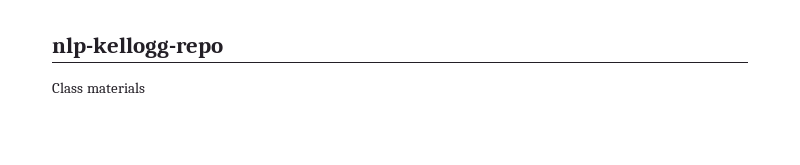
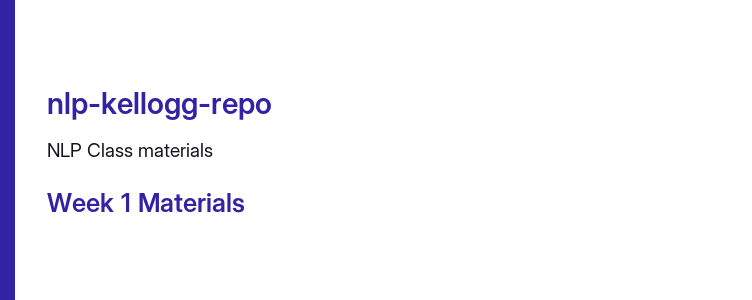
- Class materials
+ NLP Class materials
+ Week 1 Materials

